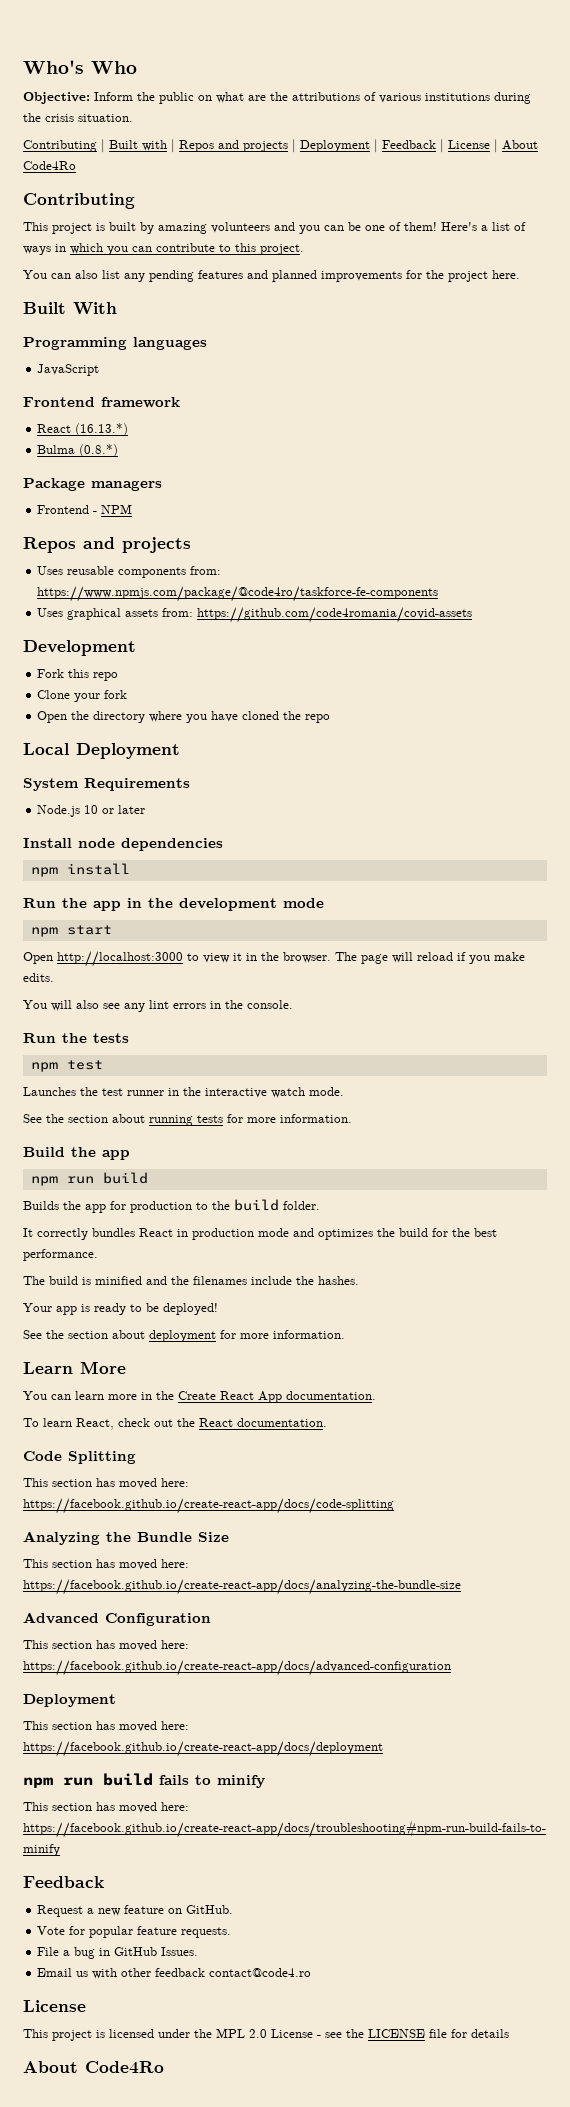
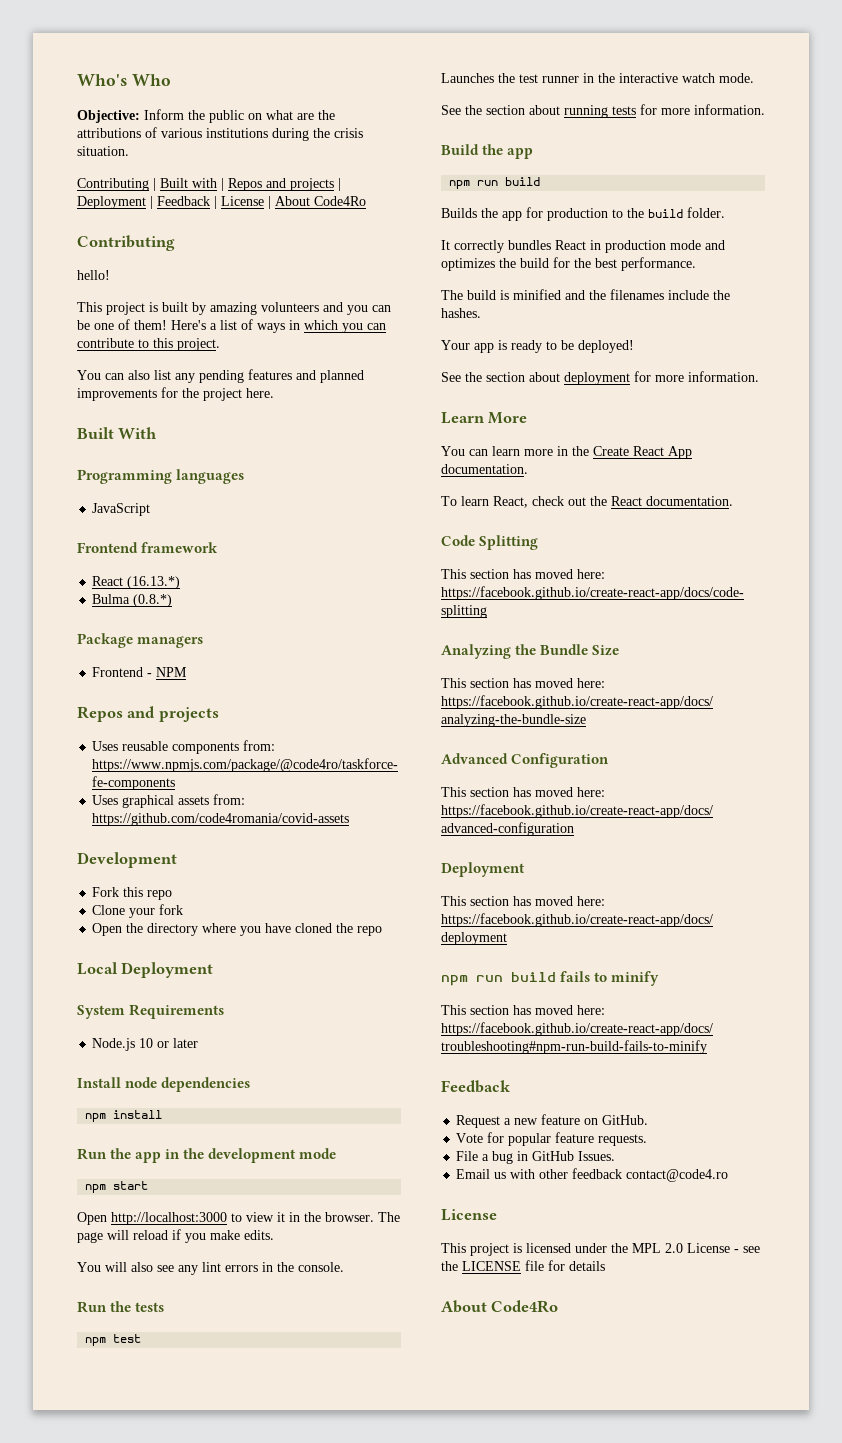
+ hello!

